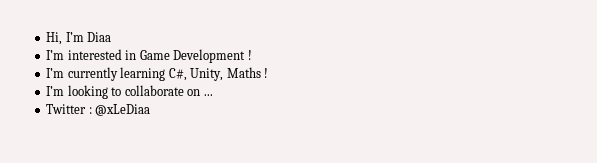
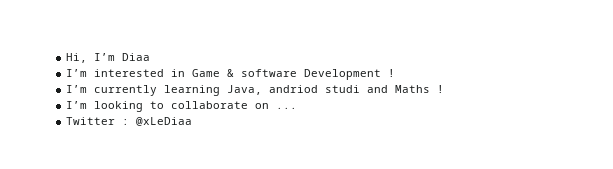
- I’m interested in Game Development !
+ I’m interested in Game & software Development !
- I’m currently learning C#, Unity, Maths !
+ I’m currently learning Java, andriod studi and Maths !

